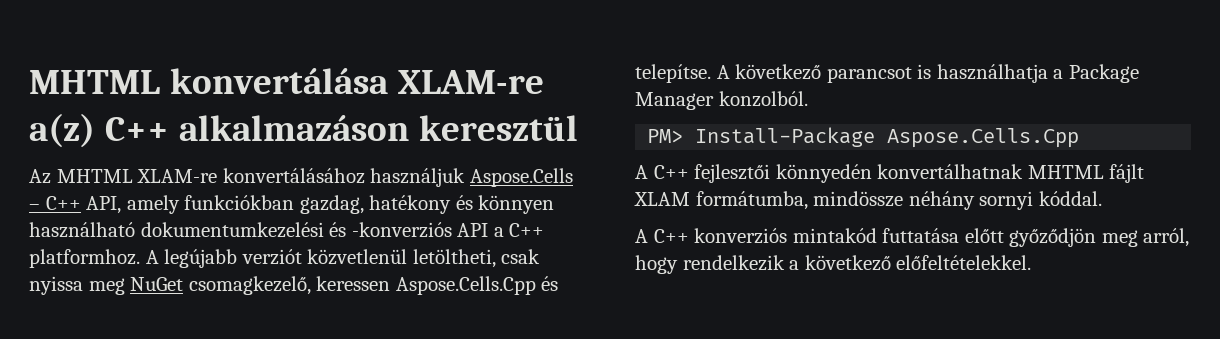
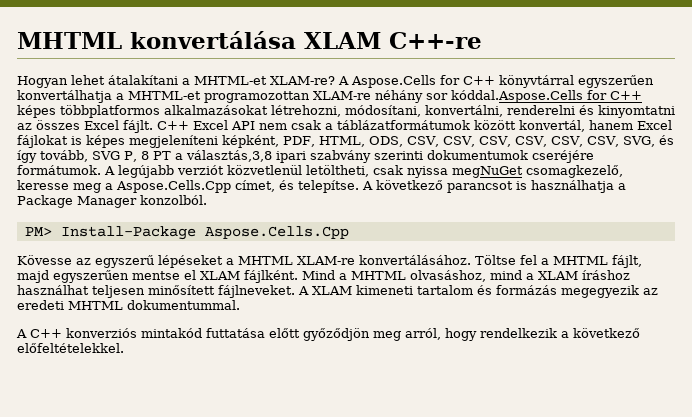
- MHTML konvertálása XLAM-re a(z) C++ alkalmazáson keresztül
- Az MHTML XLAM-re konvertálásához használjuk Aspose.Cells – C++ API, amely funkciókban gazdag, hatékony és könnyen használható dokumentumkezelési és -konverziós API a C++ platformhoz.
+ MHTML konvertálása XLAM C++-re
+ Hogyan lehet átalakítani a MHTML-et XLAM-re? A Aspose.Cells for C++ könyvtárral egyszerűen konvertálhatja a MHTML-et programozottan XLAM-re néhány sor kóddal.Aspose.Cells for C++ képes többplatformos alkalmazásokat létrehozni, módosítani, konvertálni, renderelni és kinyomtatni az összes Excel fájlt. C++ Excel API nem csak a táblázatformátumok között konvertál, hanem Excel fájlokat is képes megjeleníteni képként, PDF, HTML, ODS, CSV, CSV, CSV, CSV, CSV, CSV, SVG, és így tovább, SVG P, 8 PT a választás,3,8 ipari szabvány szerinti dokumentumok cseréjére formátumok.
- A legújabb verziót közvetlenül letöltheti, csak nyissa meg NuGet csomagkezelő, keressen Aspose.Cells.Cpp és telepítse.
+ A legújabb verziót közvetlenül letöltheti, csak nyissa megNuGet csomagkezelő, keresse meg a Aspose.Cells.Cpp címet, és telepítse.
- A C++ fejlesztői könnyedén konvertálhatnak MHTML fájlt XLAM formátumba, mindössze néhány sornyi kóddal.
+ Kövesse az egyszerű lépéseket a MHTML XLAM-re konvertálásához. Töltse fel a MHTML fájlt, majd egyszerűen mentse el XLAM fájlként. Mind a MHTML olvasáshoz, mind a XLAM íráshoz használhat teljesen minősített fájlneveket. A XLAM kimeneti tartalom és formázás megegyezik az eredeti MHTML dokumentummal.

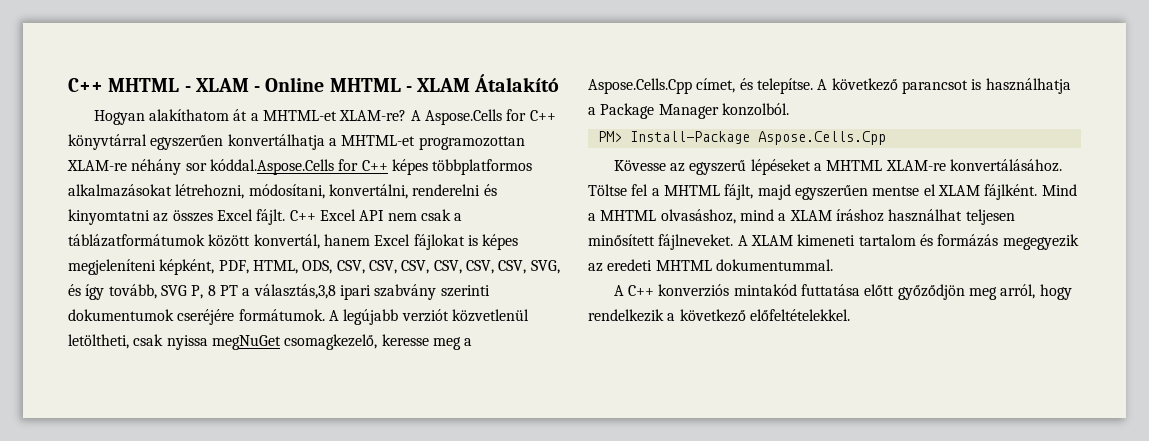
- MHTML konvertálása XLAM C++-re
+ C++ MHTML - XLAM - Online MHTML - XLAM Átalakító
- Hogyan lehet átalakítani a MHTML-et XLAM-re?
+ Hogyan alakíthatom át a MHTML-et XLAM-re?

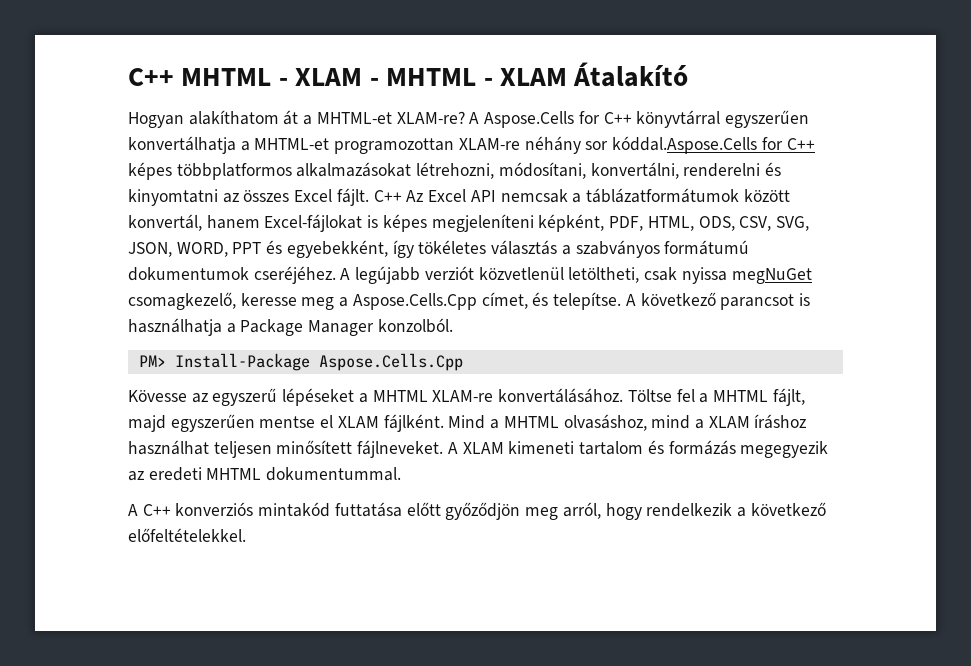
- C++ MHTML - XLAM - Online MHTML - XLAM Átalakító
+ C++ MHTML - XLAM - MHTML - XLAM Átalakító
- C++ Excel API nem csak a táblázatformátumok között konvertál, hanem Excel fájlokat is képes megjeleníteni képként, PDF, HTML, ODS, CSV, CSV, CSV, CSV, CSV, CSV, SVG, és így tovább, SVG P, 8 PT a választás,3,8 ipari szabvány szerinti dokumentumok cseréjére formátumok.
+ C++ Az Excel API nemcsak a táblázatformátumok között konvertál, hanem Excel-fájlokat is képes megjeleníteni képként, PDF, HTML, ODS, CSV, SVG, JSON, WORD, PPT és egyebekként, így tökéletes választás a szabványos formátumú dokumentumok cseréjéhez.

